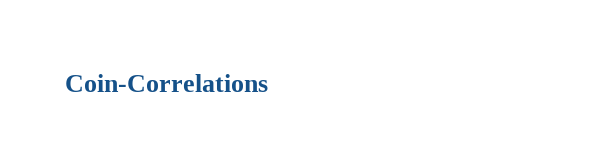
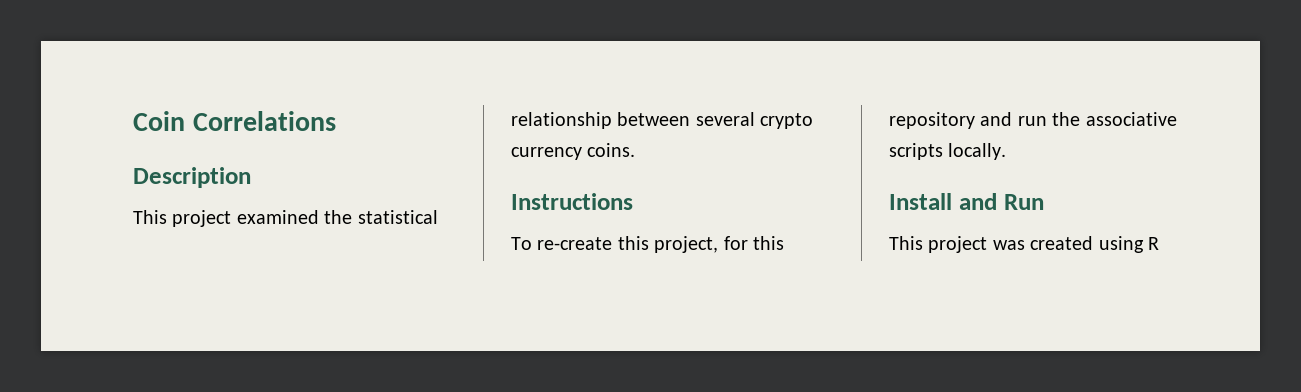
- Coin-Correlations
+ Coin Correlations
+ Description
+ This project examined the statistical relationship between several crypto currency coins.
+ Instructions
+ To re-create this project, for this repository and run the associative scripts locally.
+ Install and Run
+ This project was created using R

